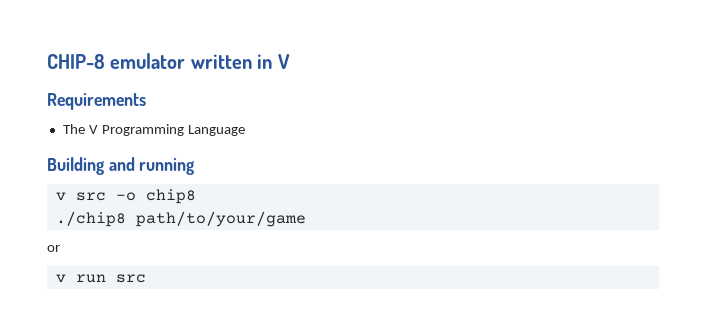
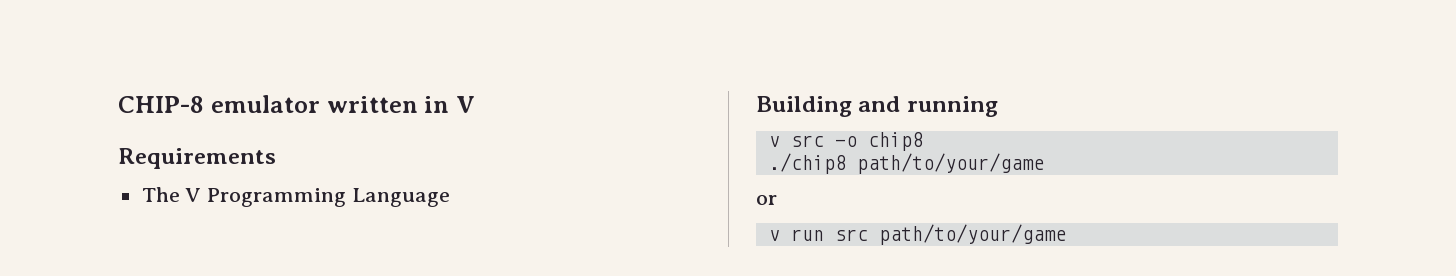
- v run src
+ v run src path/to/your/game

